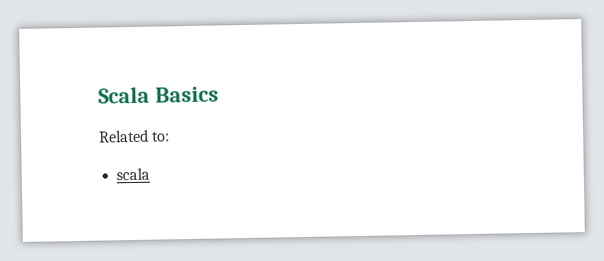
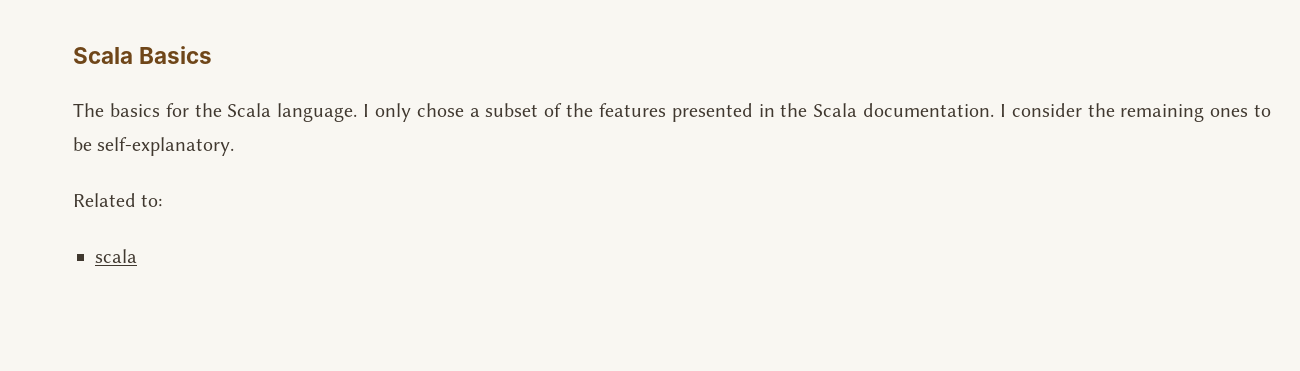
+ The basics for the Scala language. I only chose a subset of the features presented in the Scala documentation. I consider the remaining ones to be self-explanatory.

